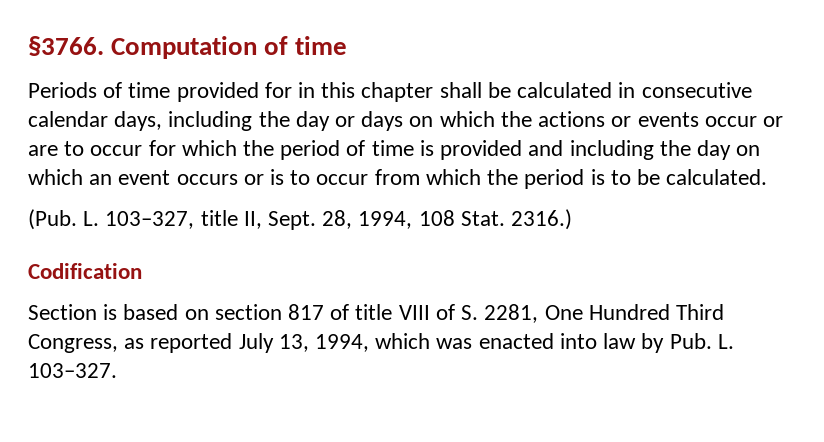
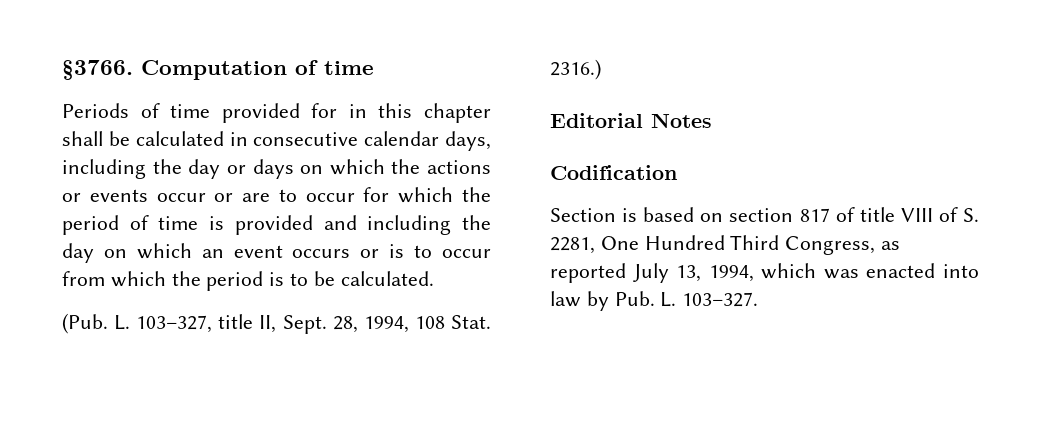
+ Editorial Notes

